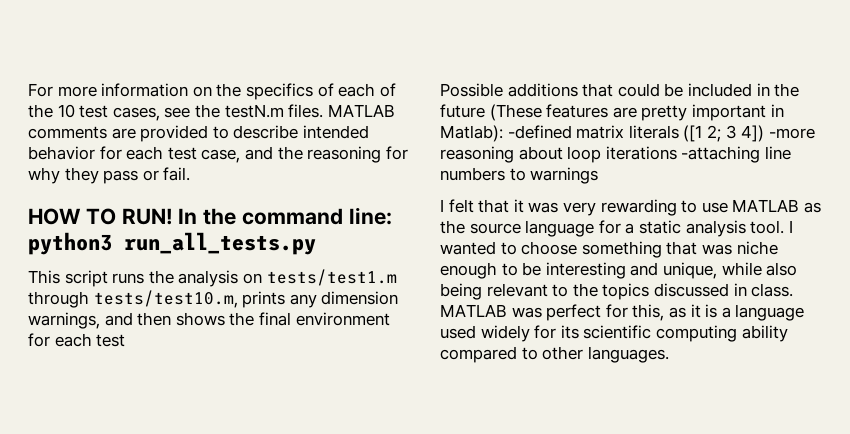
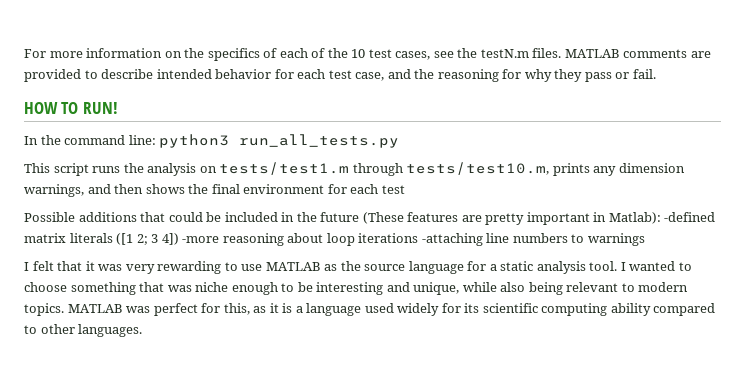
- HOW TO RUN! In the command line: python3 run_all_tests.py
+ HOW TO RUN!
+ In the command line: python3 run_all_tests.py
- I wanted to choose something that was niche enough to be interesting and unique, while also being relevant to the topics discussed in class.
+ I wanted to choose something that was niche enough to be interesting and unique, while also being relevant to modern topics.

